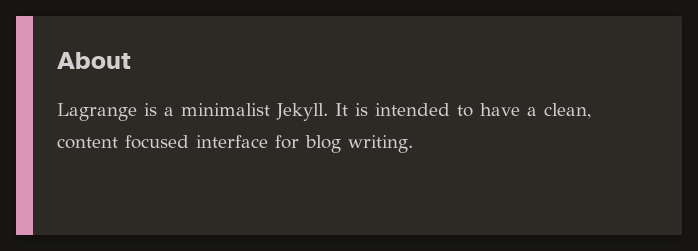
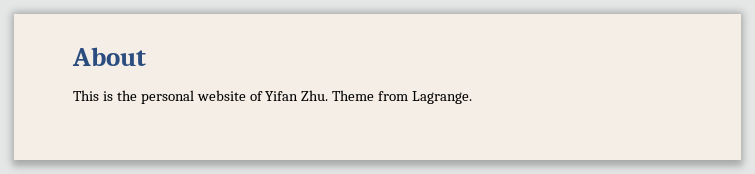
- Lagrange is a minimalist Jekyll. It is intended to have a clean, content focused interface for blog writing.
+ This is the personal website of Yifan Zhu. Theme from Lagrange.

